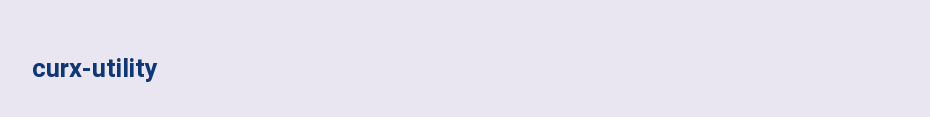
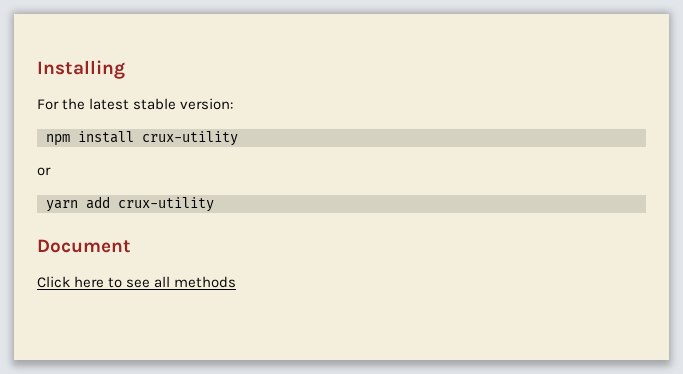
- curx-utility
+ Installing
+ For the latest stable version:
+ npm install crux-utility
+ or
+ yarn add crux-utility
+ Document
+ Click here to see all methods

